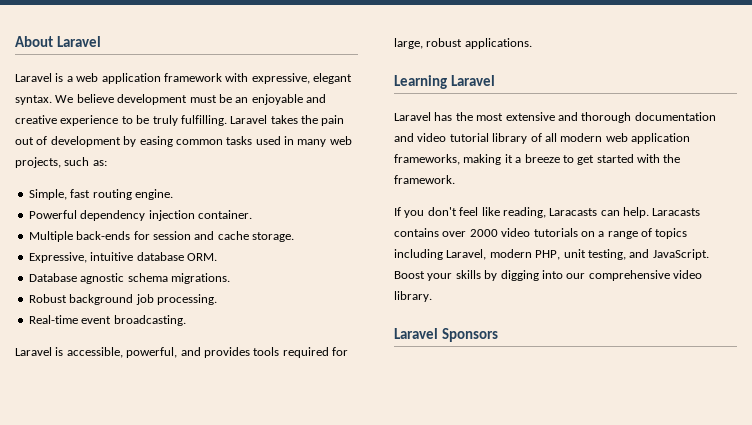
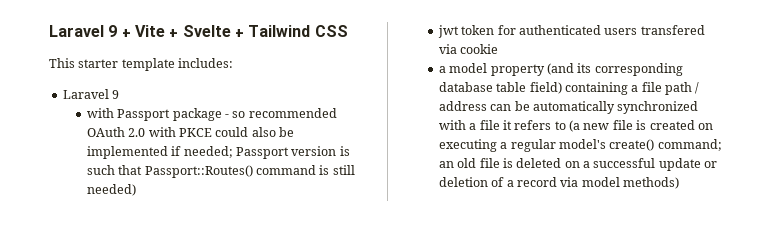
- About Laravel
- Laravel is a web application framework with expressive, elegant syntax. We believe development must be an enjoyable and creative experience to be truly fulfilling. Laravel takes the pain out of development by easing common tasks used in many web projects, such as:
- Simple, fast routing engine.
- Powerful dependency injection container.
- Multiple back-ends for session and cache storage.
- Expressive, intuitive database ORM.
- Database agnostic schema migrations.
- Robust background job processing.
- Real-time event broadcasting.
- Laravel is accessible, powerful, and provides tools required for large, robust applications.
- Learning Laravel
- Laravel has the most extensive and thorough documentation and video tutorial library of all modern web application frameworks, making it a breeze to get started with the framework.
- If you don't feel like reading, Laracasts can help. Laracasts contains over 2000 video tutorials on a range of topics including Laravel, modern PHP, unit testing, and JavaScript. Boost your skills by digging into our comprehensive video library.
- Laravel Sponsors
+ Laravel 9 + Vite + Svelte + Tailwind CSS
+ This starter template includes:
+ Laravel 9
+ with Passport package - so recommended OAuth 2.0 with PKCE could also be implemented if needed; Passport version is such that Passport::Routes() command is still needed)
+ jwt token for authenticated users transfered via cookie
+ a model property (and its corresponding database table field) containing a file path / address can be automatically synchronized with a file it refers to (a new file is created on executing a regular model's create() command; an old file is deleted on a successful update or deletion of a record via model methods)

